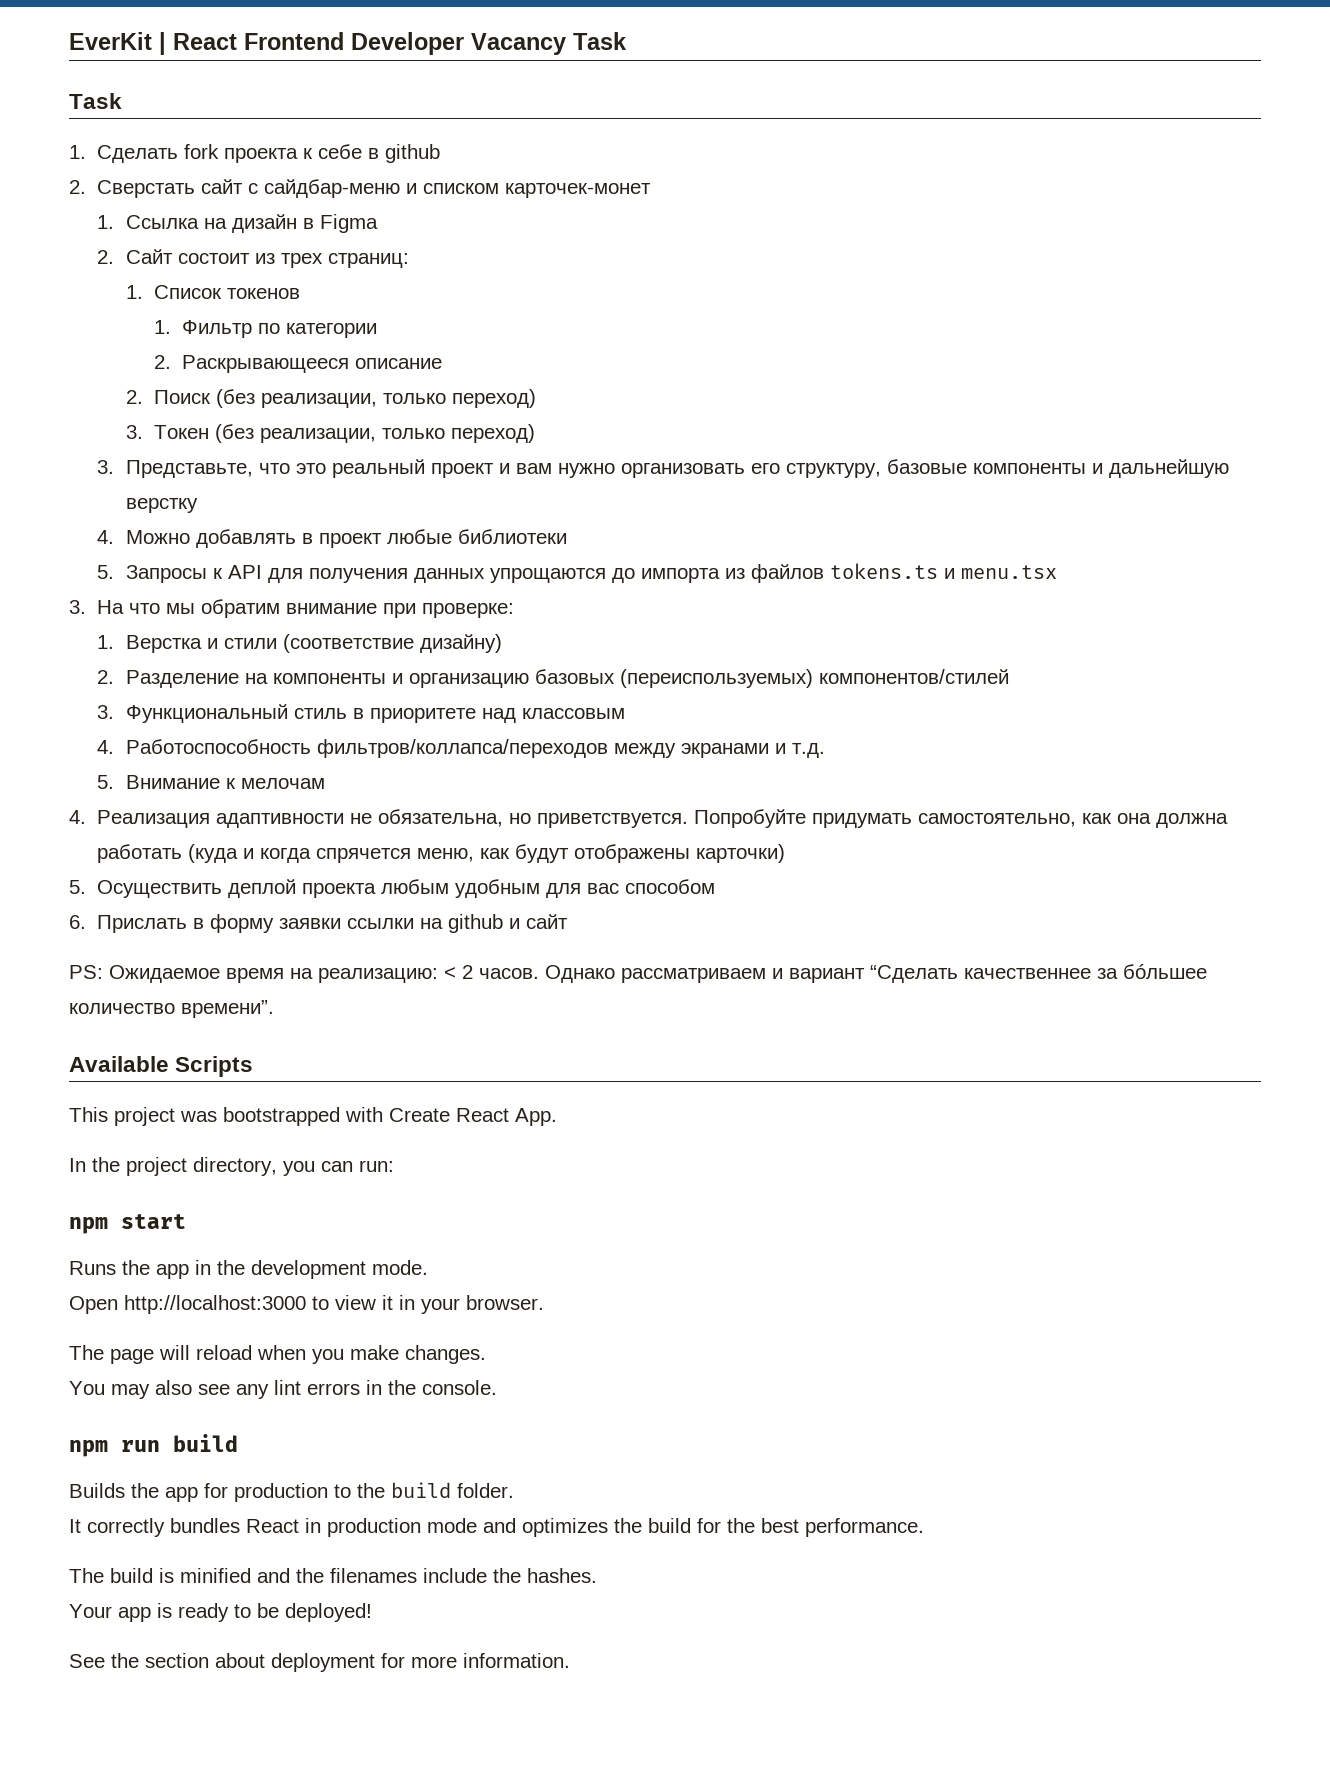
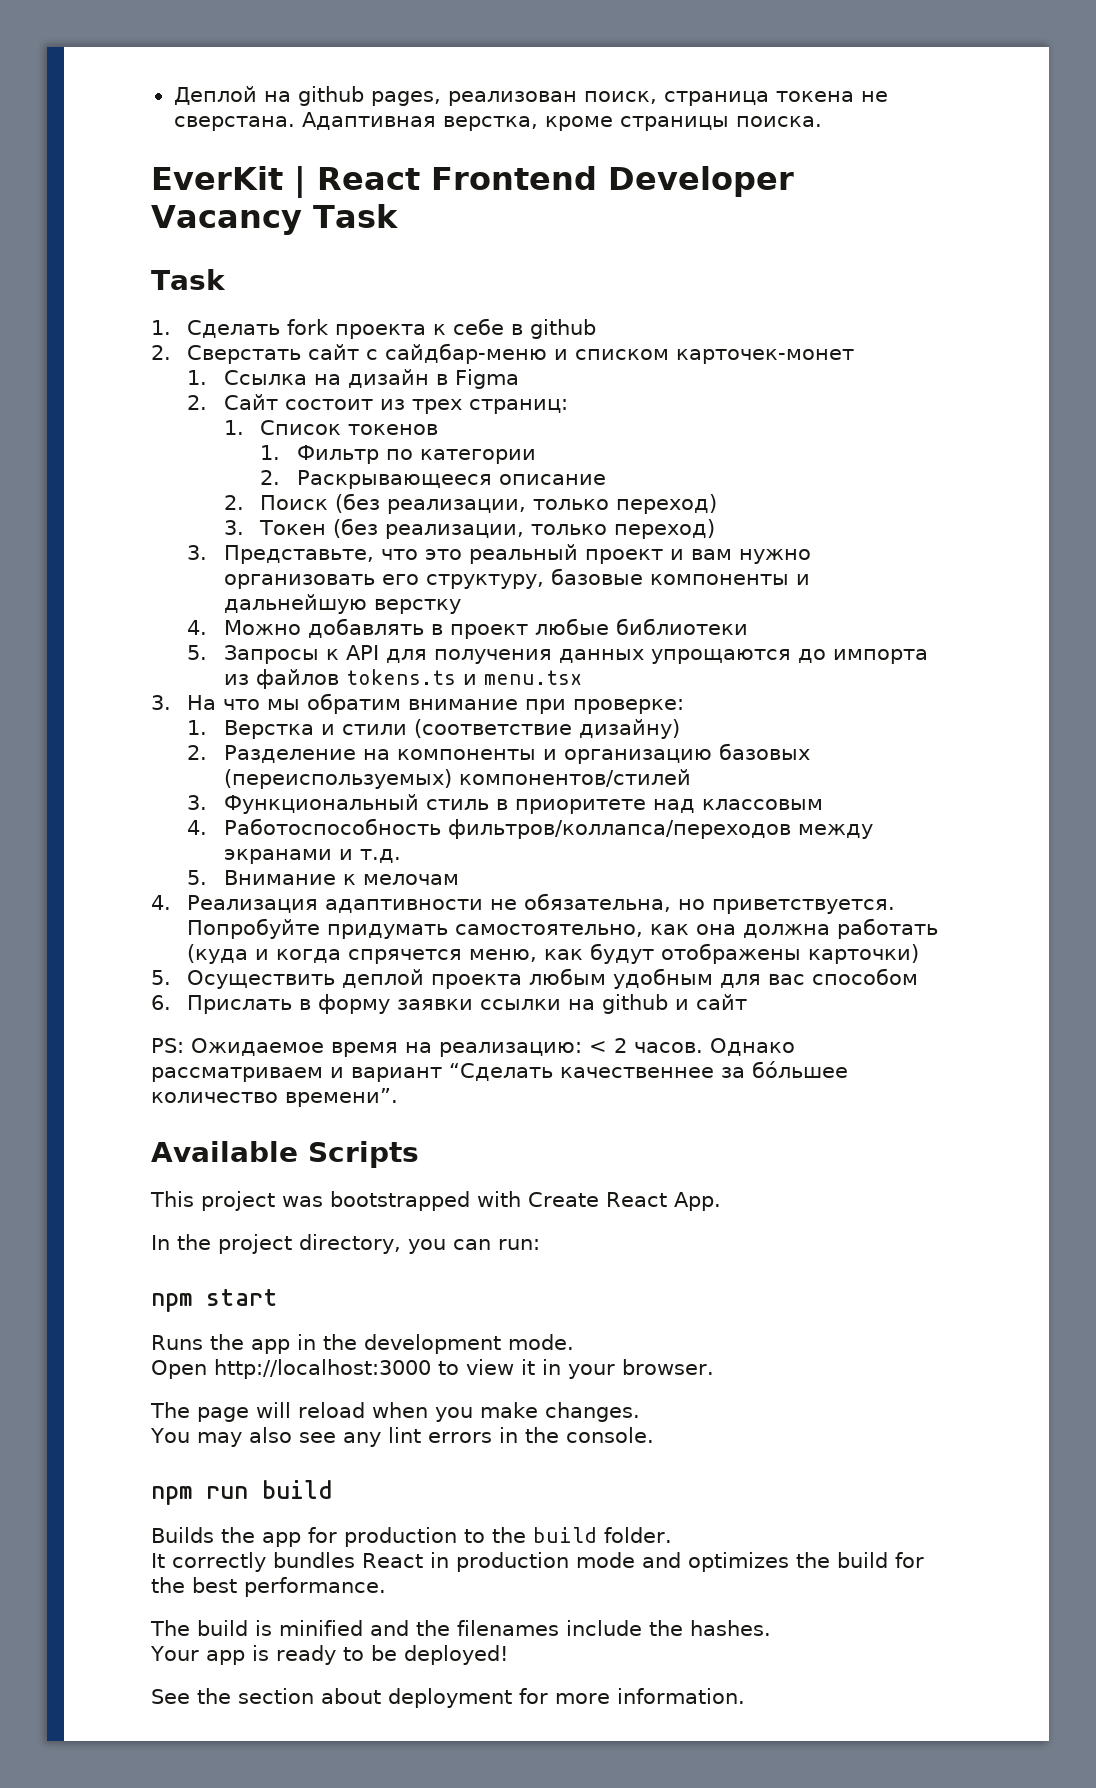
+ Деплой на github pages, реализован поиск, страница токена не сверстана. Адаптивная верстка, кроме страницы поиска.

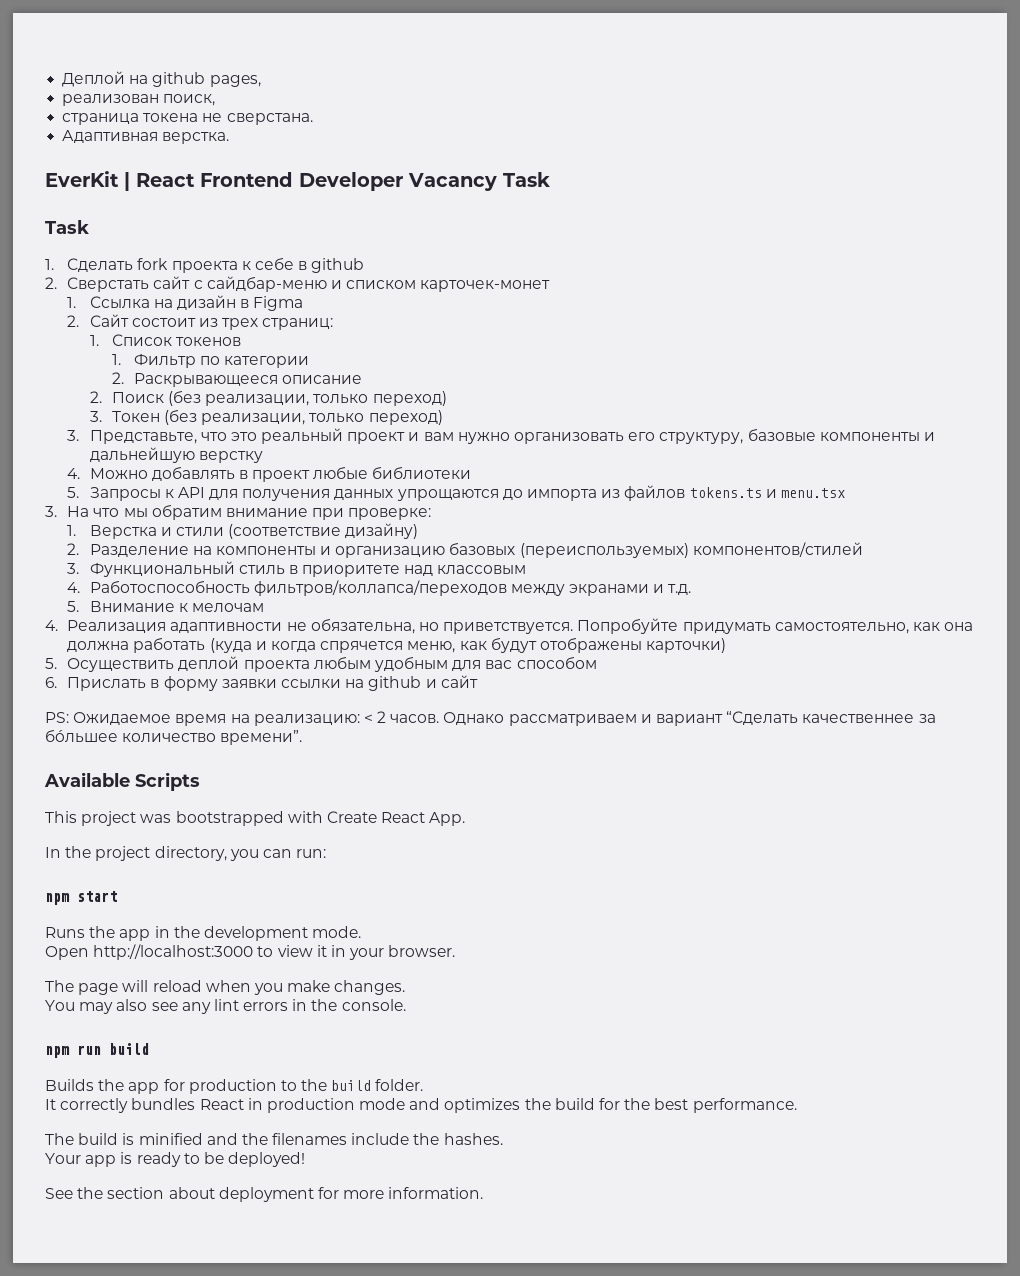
- Деплой на github pages, реализован поиск, страница токена не сверстана. Адаптивная верстка, кроме страницы поиска.
+ Деплой на github pages,
+ реализован поиск,
+ страница токена не сверстана.
+ Адаптивная верстка.

